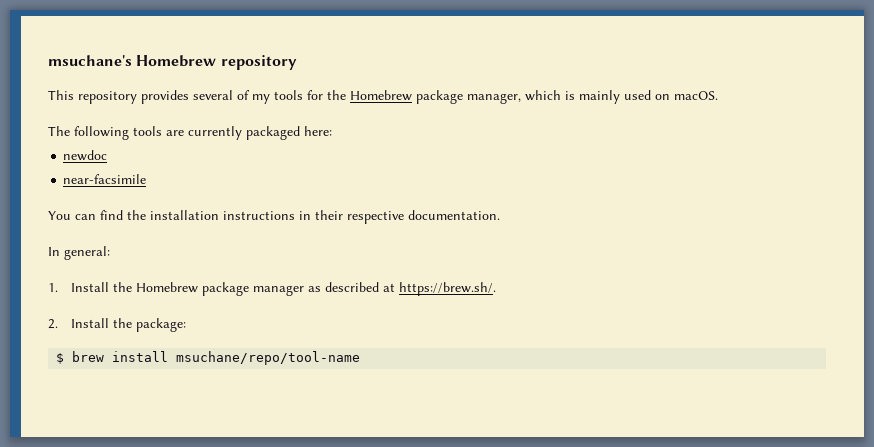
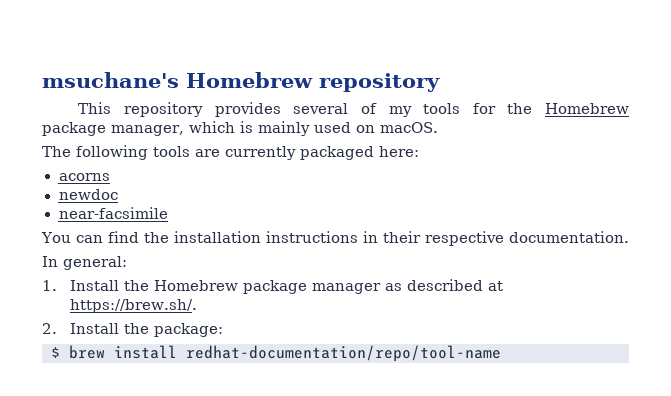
+ acorns
- $ brew install msuchane/repo/tool-name
+ $ brew install redhat-documentation/repo/tool-name

